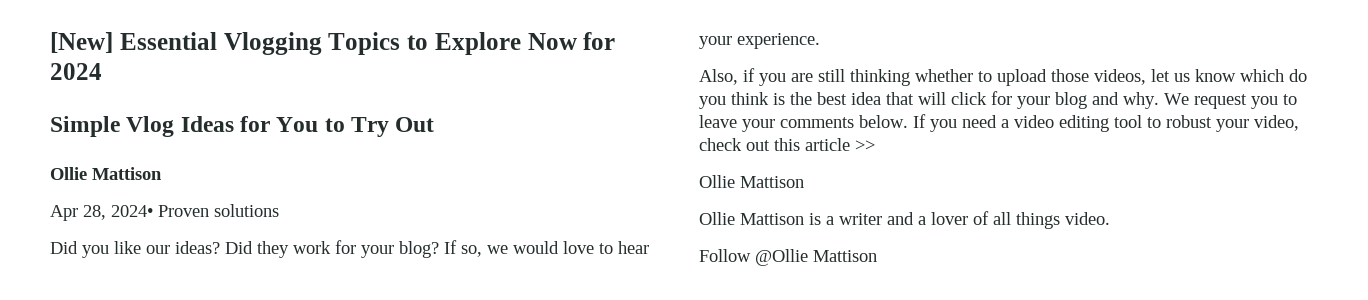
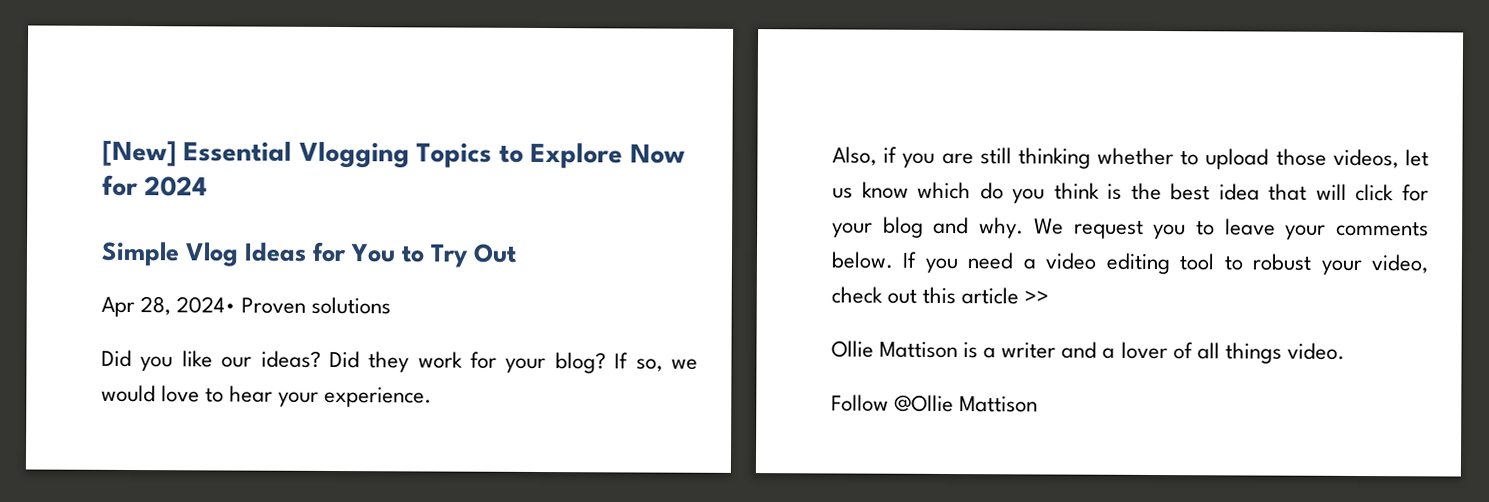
  Simple Vlog Ideas for You to Try Out
- Ollie Mattison
  If you need a video editing tool to robust your video, check out this article >>
- Ollie Mattison

